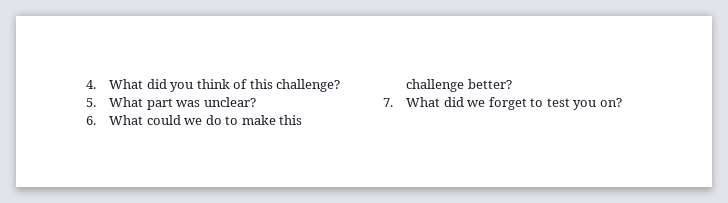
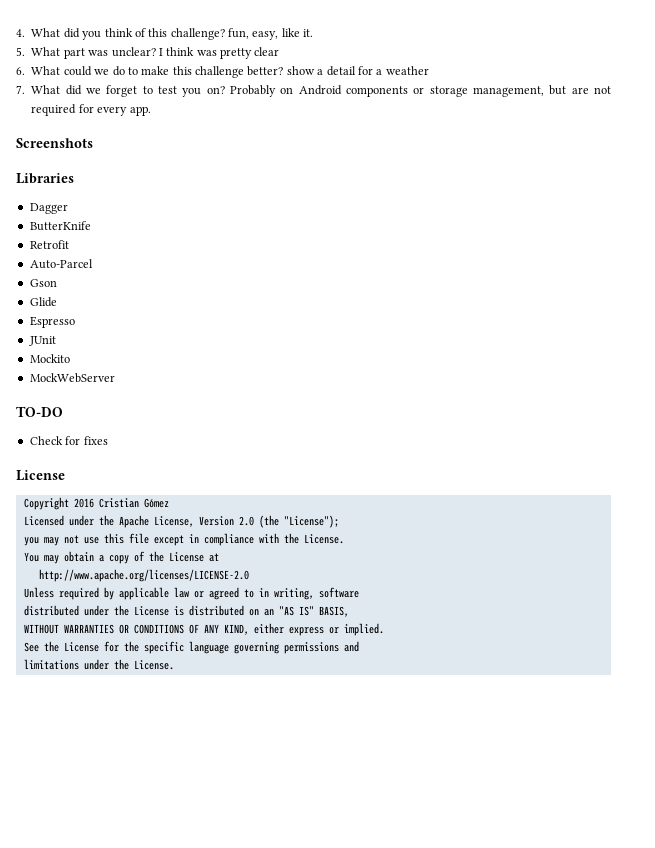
- 4. What did you think of this challenge?
+ 4. What did you think of this challenge? fun, easy, like it.
+ I think was pretty clear
- 6. What could we do to make this challenge better?
+ 6. What could we do to make this challenge better? show a detail for a weather
+ Probably on Android components or storage management, but are not required for every app.
+ Screenshots
+ Libraries
+ Dagger
+ ButterKnife
+ Retrofit
+ Auto-Parcel
+ Gson
+ Glide
+ Espresso
+ JUnit
+ Mockito
+ MockWebServer
+ TO-DO
+ Check for fixes
+ License
+ Copyright 2016 Cristian Gómez
+ Licensed under the Apache License, Version 2.0 (the "License");
+ you may not use this file except in compliance with the License.
+ You may obtain a copy of the License at
+ http://www.apache.org/licenses/LICENSE-2.0
+ Unless required by applicable law or agreed to in writing, software
+ distributed under the License is distributed on an "AS IS" BASIS,
+ WITHOUT WARRANTIES OR CONDITIONS OF ANY KIND, either express or implied.
+ See the License for the specific language governing permissions and
+ limitations under the License.

